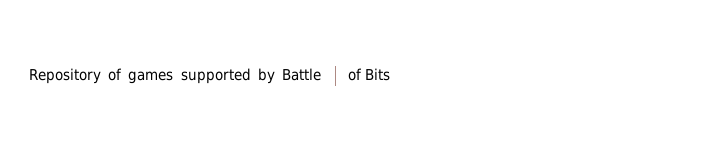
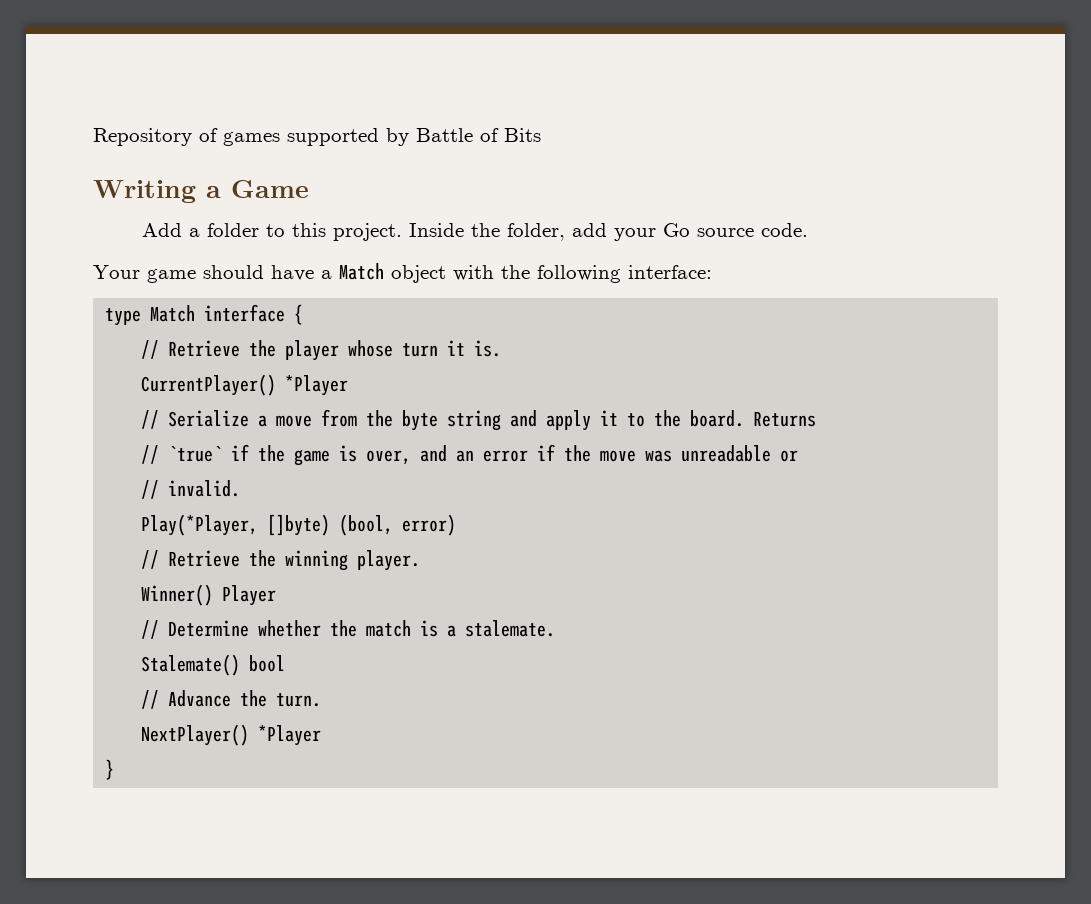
+ Writing a Game
+ Add a folder to this project. Inside the folder, add your Go source code.
+ Your game should have a Match object with the following interface:
+ type Match interface {
+ // Retrieve the player whose turn it is.
+ CurrentPlayer() *Player
+ // Serialize a move from the byte string and apply it to the board. Returns
+ // `true` if the game is over, and an error if the move was unreadable or
+ // invalid.
+ Play(*Player, []byte) (bool, error)
+ // Retrieve the winning player.
+ Winner() Player
+ // Determine whether the match is a stalemate.
+ Stalemate() bool
+ // Advance the turn.
+ NextPlayer() *Player
+ }

